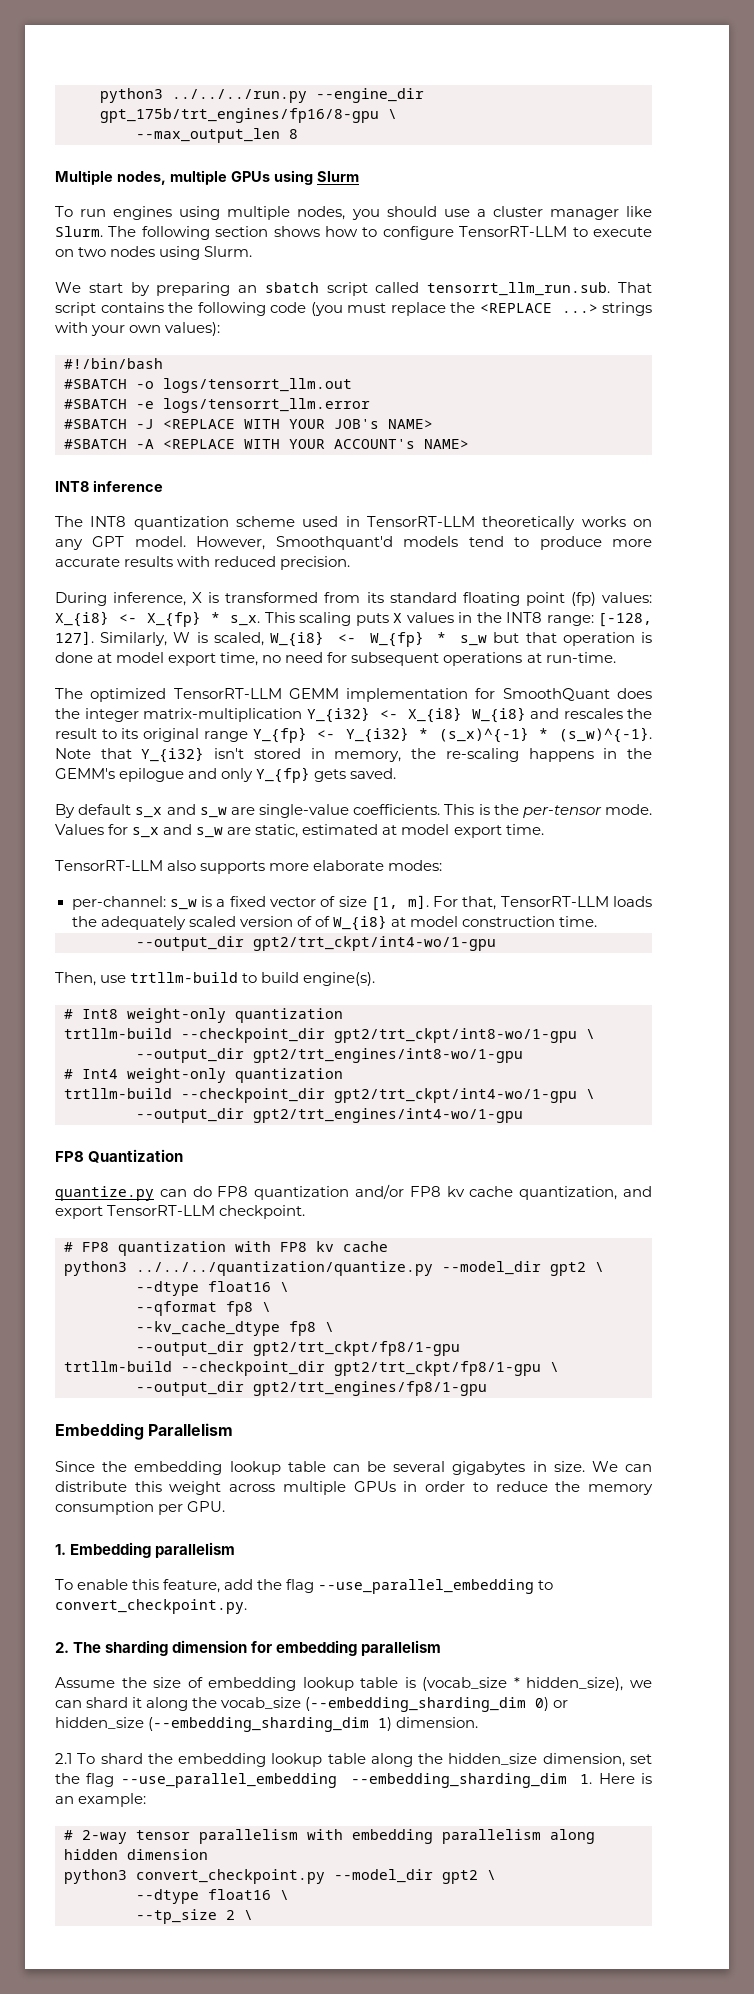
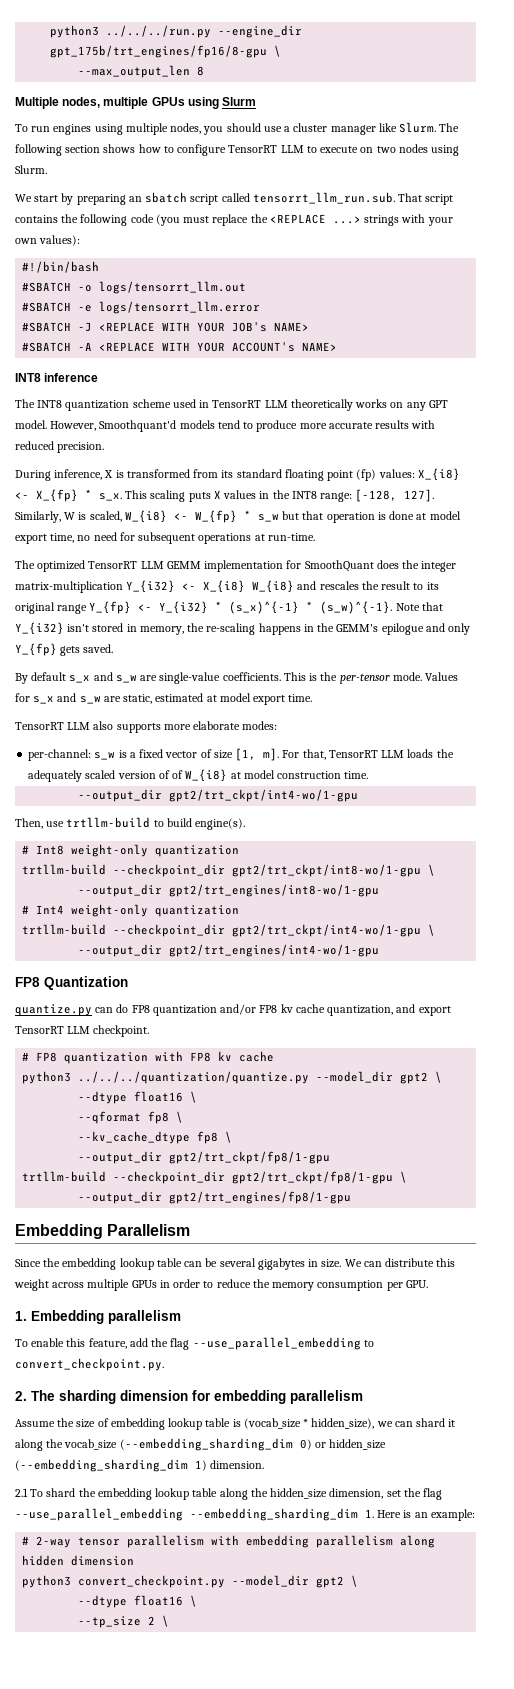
- The following section shows how to configure TensorRT-LLM to execute on two nodes using Slurm.
+ The following section shows how to configure TensorRT LLM to execute on two nodes using Slurm.
- The INT8 quantization scheme used in TensorRT-LLM theoretically works on any GPT model.
+ The INT8 quantization scheme used in TensorRT LLM theoretically works on any GPT model.
- The optimized TensorRT-LLM GEMM implementation for SmoothQuant does the integer matrix-multiplication Y_{i32} <- X_{i8} W_{i8} and rescales the result to its original range Y_{fp} <- Y_{i32} * (s_x)^{-1} * (s_w)^{-1}.
+ The optimized TensorRT LLM GEMM implementation for SmoothQuant does the integer matrix-multiplication Y_{i32} <- X_{i8} W_{i8} and rescales the result to its original range Y_{fp} <- Y_{i32} * (s_x)^{-1} * (s_w)^{-1}.
- TensorRT-LLM also supports more elaborate modes:
+ TensorRT LLM also supports more elaborate modes:
- For that, TensorRT-LLM loads the adequately scaled version of of W_{i8} at model construction time.
+ For that, TensorRT LLM loads the adequately scaled version of of W_{i8} at model construction time.
- quantize.py can do FP8 quantization and/or FP8 kv cache quantization, and export TensorRT-LLM checkpoint.
+ quantize.py can do FP8 quantization and/or FP8 kv cache quantization, and export TensorRT LLM checkpoint.

